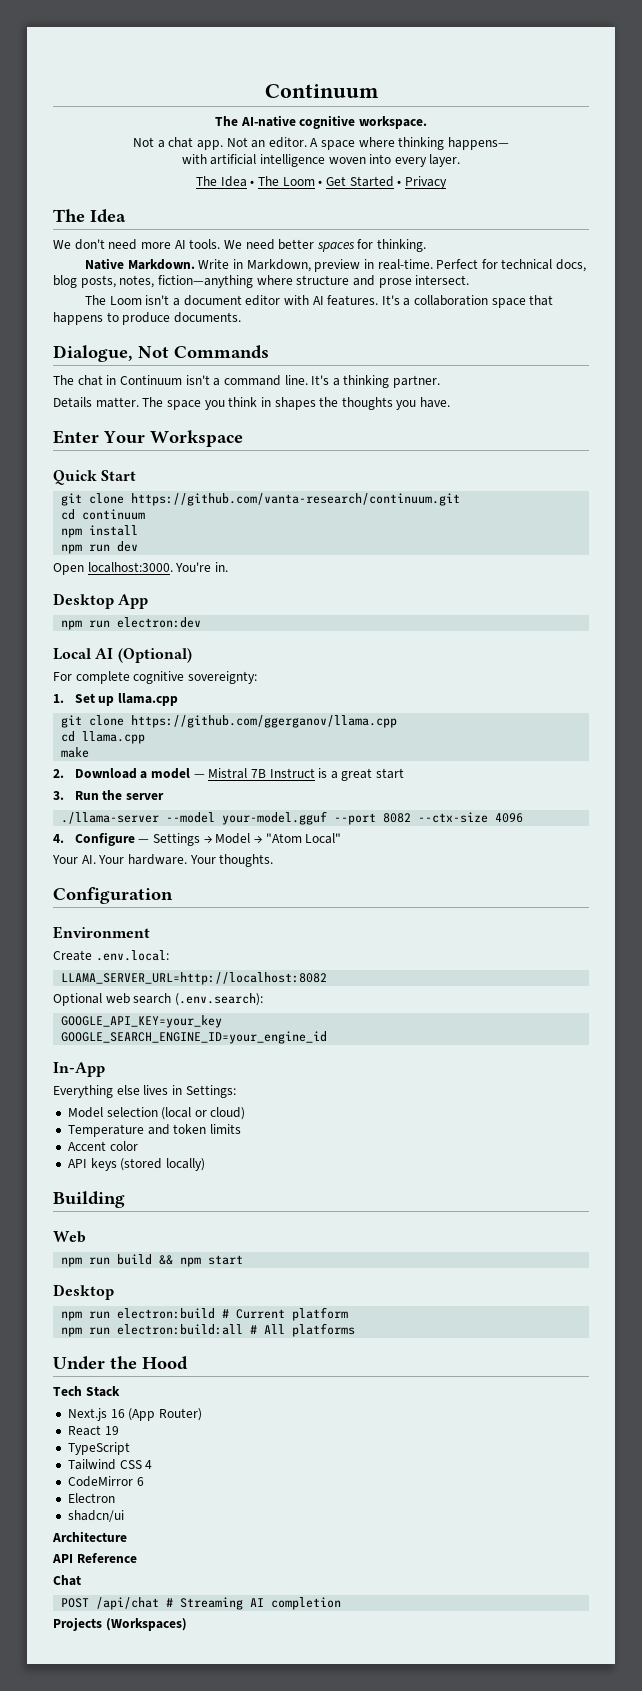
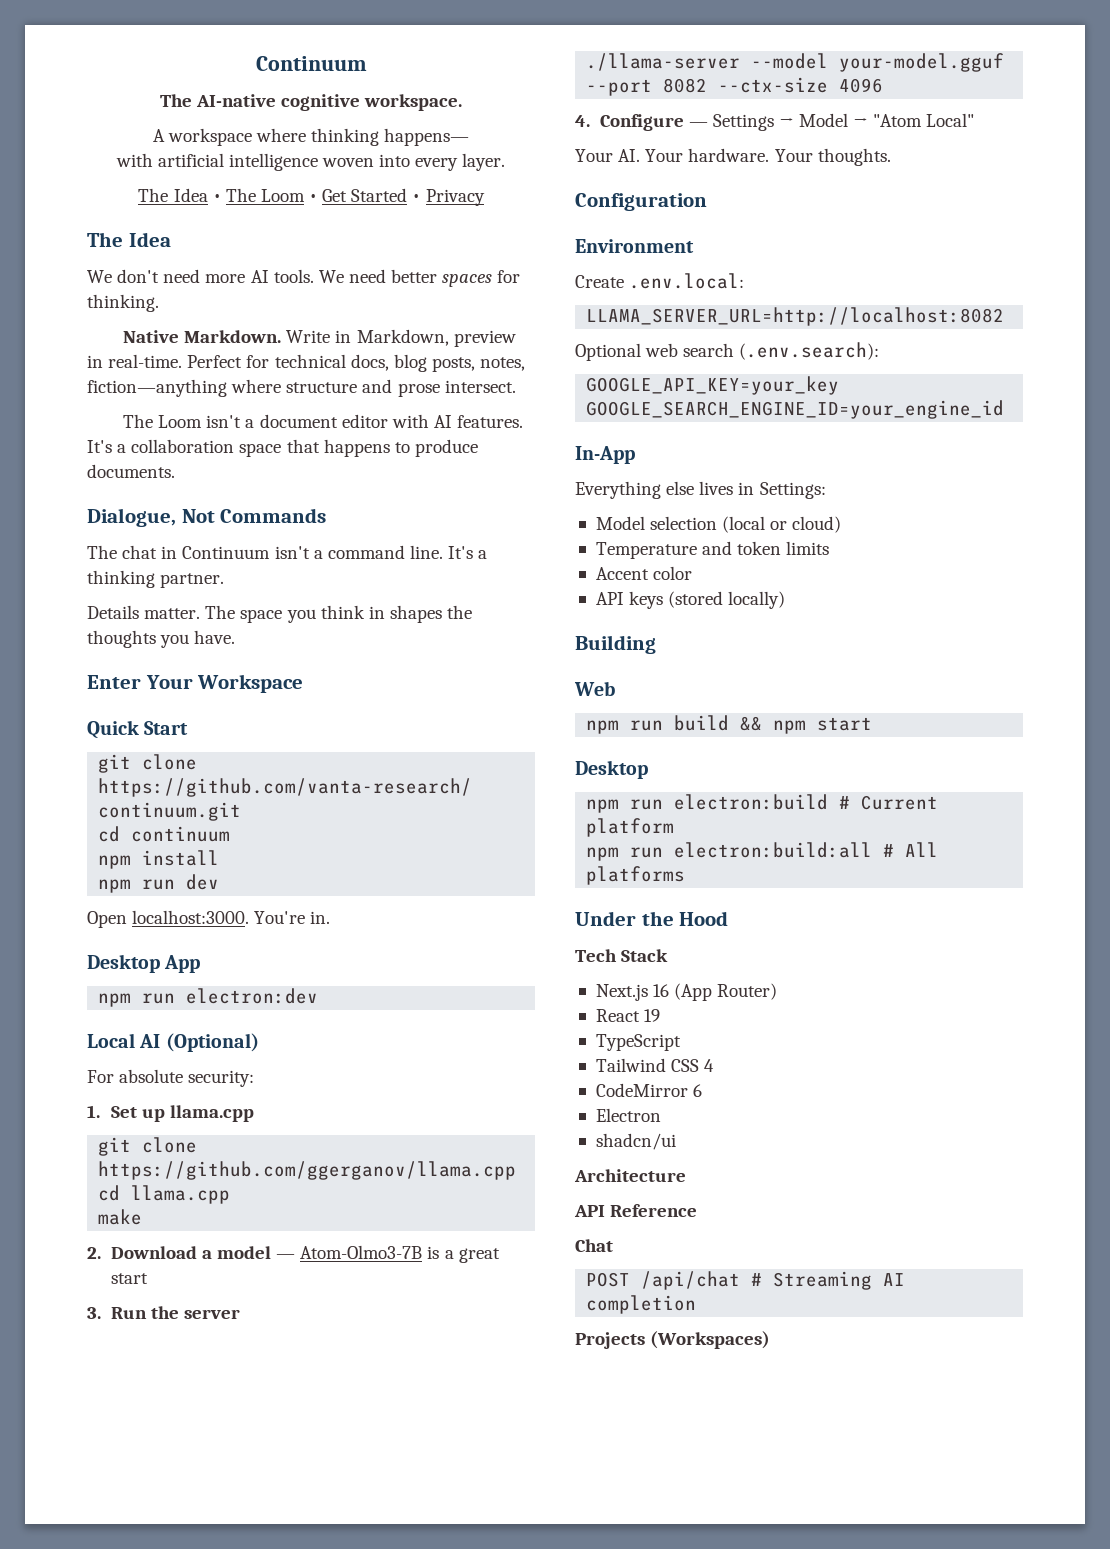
- Not a chat app. Not an editor. A space where thinking happens—
+ A workspace where thinking happens—
- For complete cognitive sovereignty:
+ For absolute security:
- 2. Download a model — Mistral 7B Instruct is a great start
+ 2. Download a model — Atom-Olmo3-7B is a great start

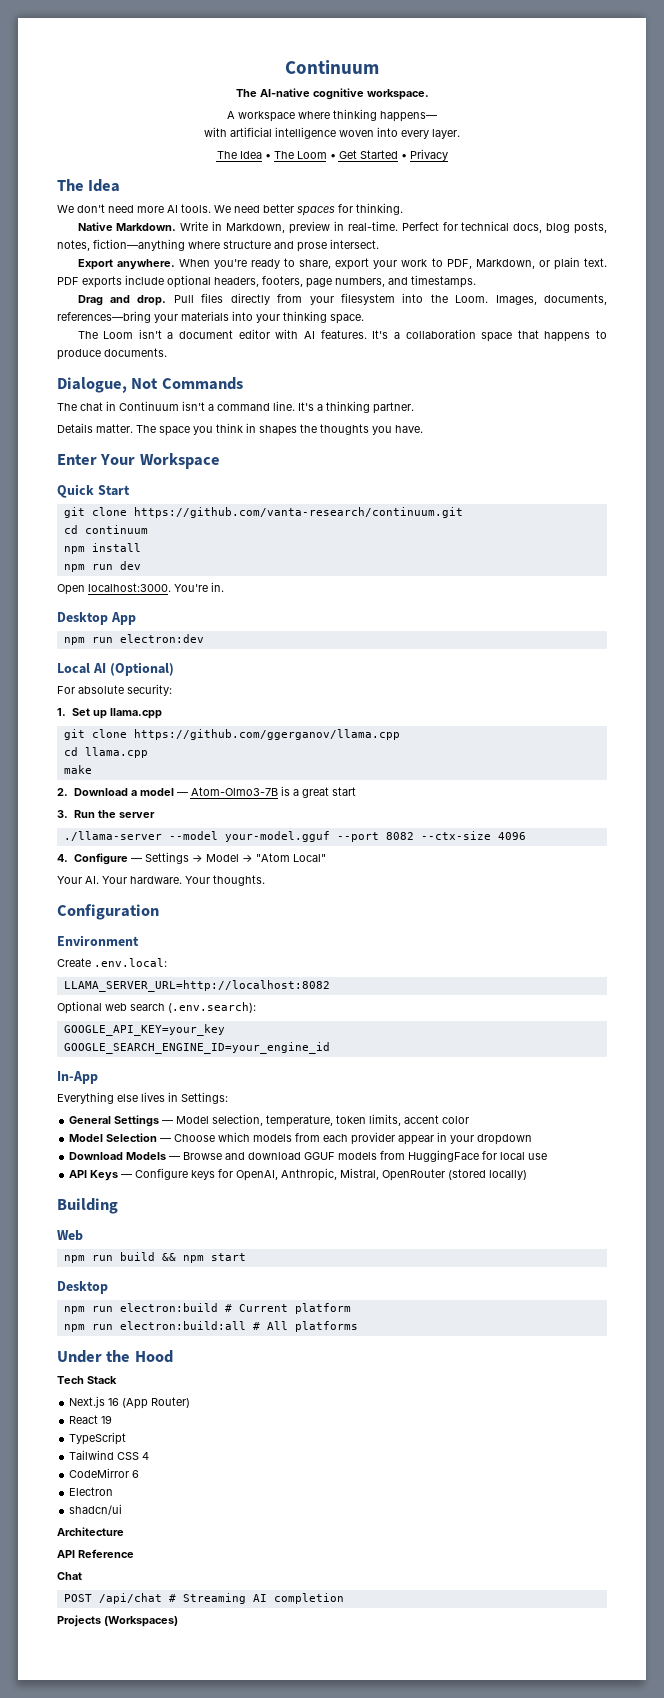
+ Export anywhere. When you're ready to share, export your work to PDF, Markdown, or plain text. PDF exports include optional headers, footers, page numbers, and timestamps.
+ Drag and drop. Pull files directly from your filesystem into the Loom. Images, documents, references—bring your materials into your thinking space.
- Model selection (local or cloud)
- Temperature and token limits
- Accent color
- API keys (stored locally)
+ General Settings — Model selection, temperature, token limits, accent color
+ Model Selection — Choose which models from each provider appear in your dropdown
+ Download Models — Browse and download GGUF models from HuggingFace for local use
+ API Keys — Configure keys for OpenAI, Anthropic, Mistral, OpenRouter (stored locally)

